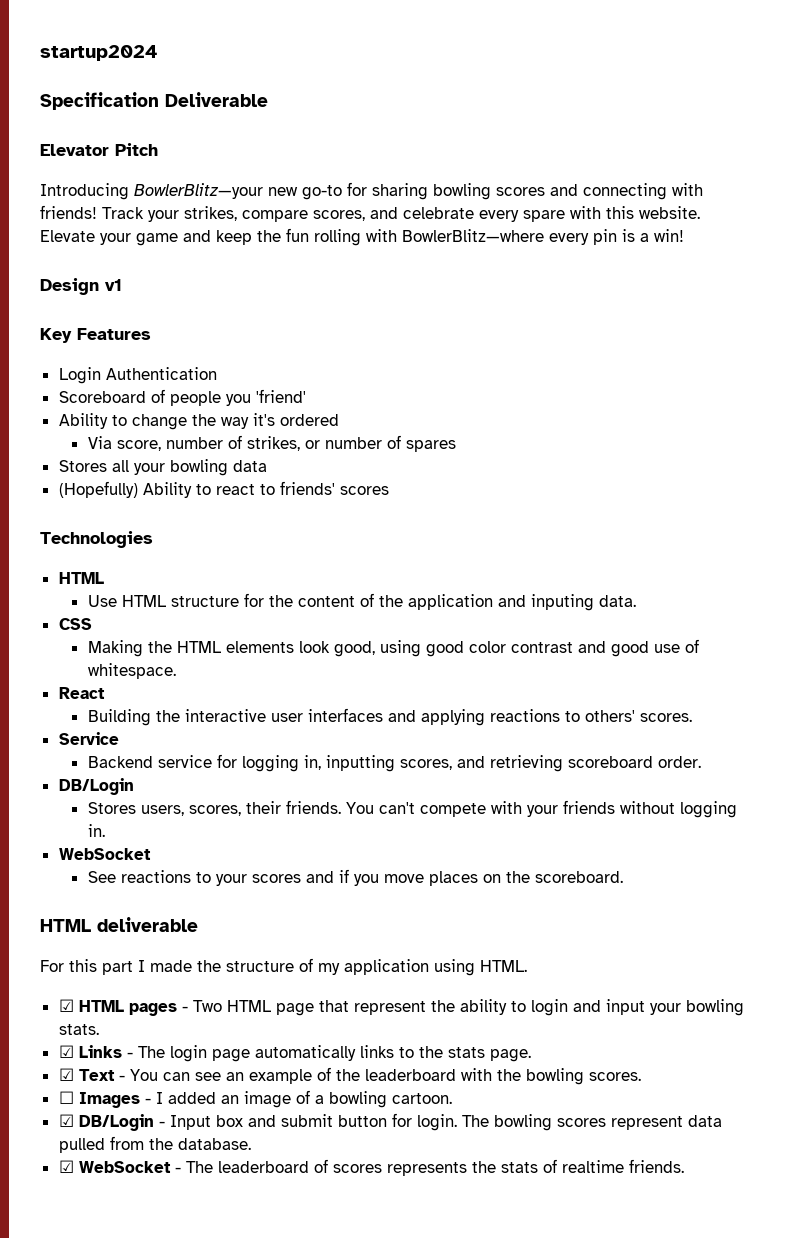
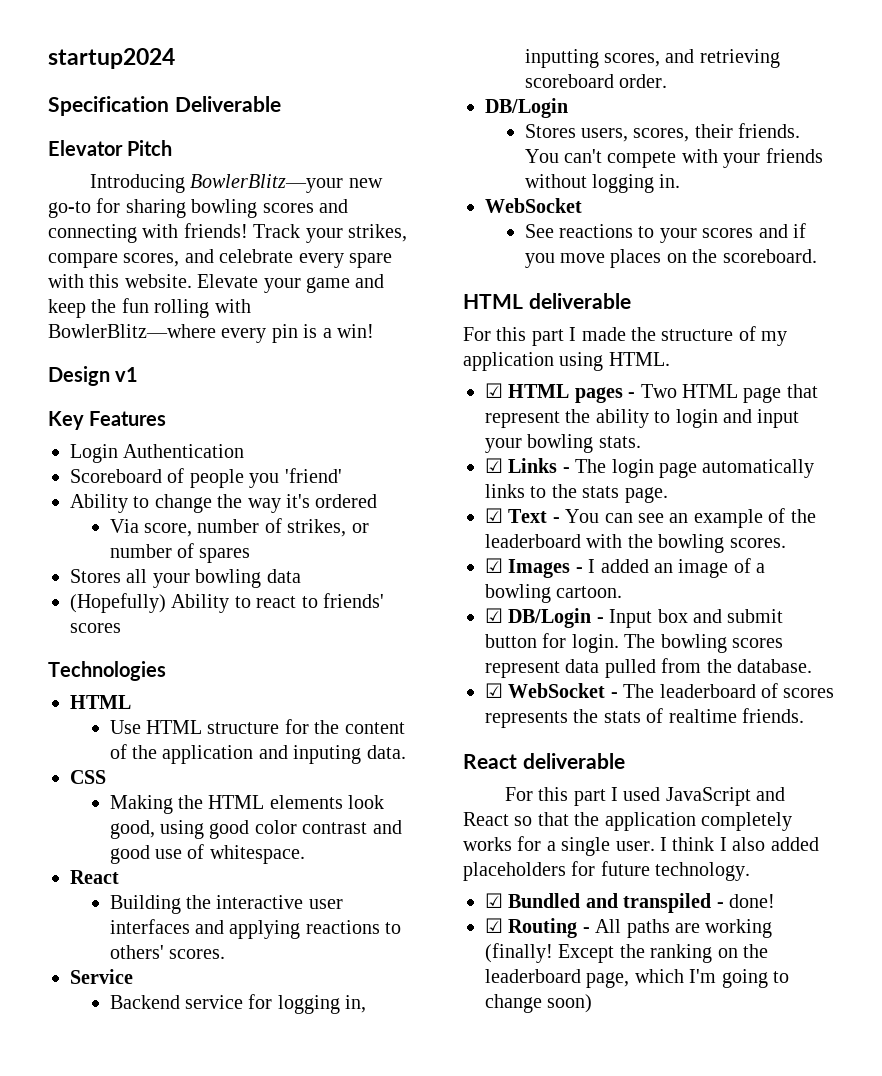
- ☐ Images - I added an image of a bowling cartoon.
+ ☑ Images - I added an image of a bowling cartoon.
+ React deliverable
+ For this part I used JavaScript and React so that the application completely works for a single user. I think I also added placeholders for future technology.
+ ☑ Bundled and transpiled - done!
+ ☑ Routing - All paths are working (finally! Except the ranking on the leaderboard page, which I'm going to change soon)

